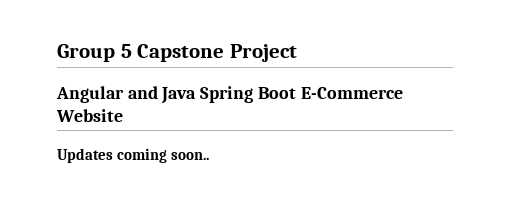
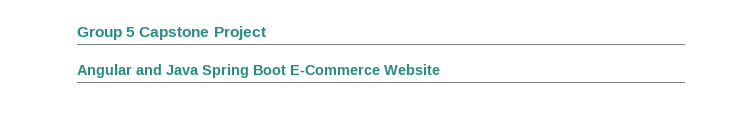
- Updates coming soon..

